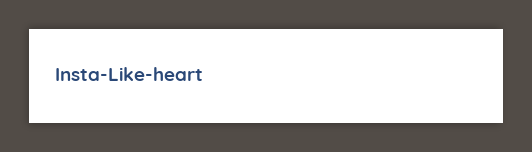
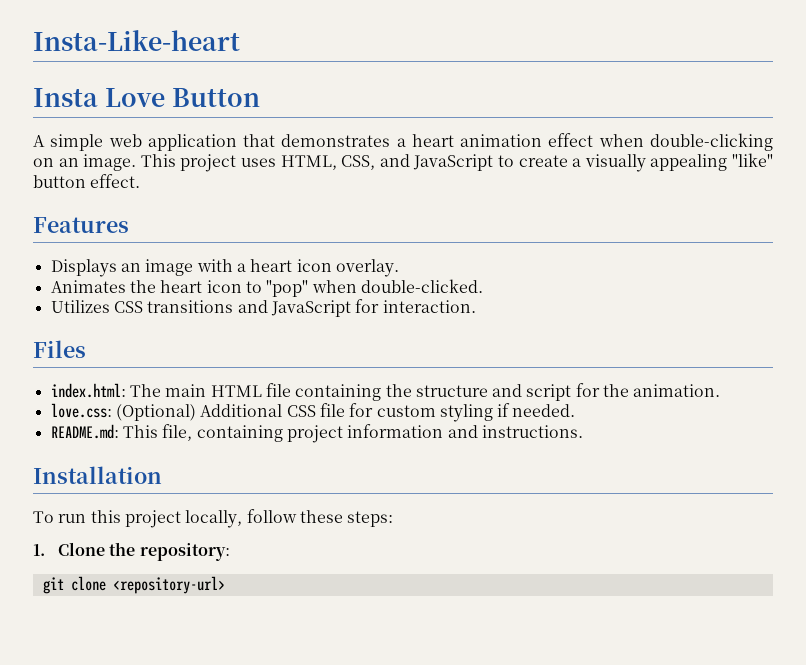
+ Insta Love Button
+ A simple web application that demonstrates a heart animation effect when double-clicking on an image. This project uses HTML, CSS, and JavaScript to create a visually appealing "like" button effect.
+ Features
+ Displays an image with a heart icon overlay.
+ Animates the heart icon to "pop" when double-clicked.
+ Utilizes CSS transitions and JavaScript for interaction.
+ Files
+ index.html: The main HTML file containing the structure and script for the animation.
+ love.css: (Optional) Additional CSS file for custom styling if needed.
+ README.md: This file, containing project information and instructions.
+ Installation
+ To run this project locally, follow these steps:
+ 1. Clone the repository:
+ git clone <repository-url>

